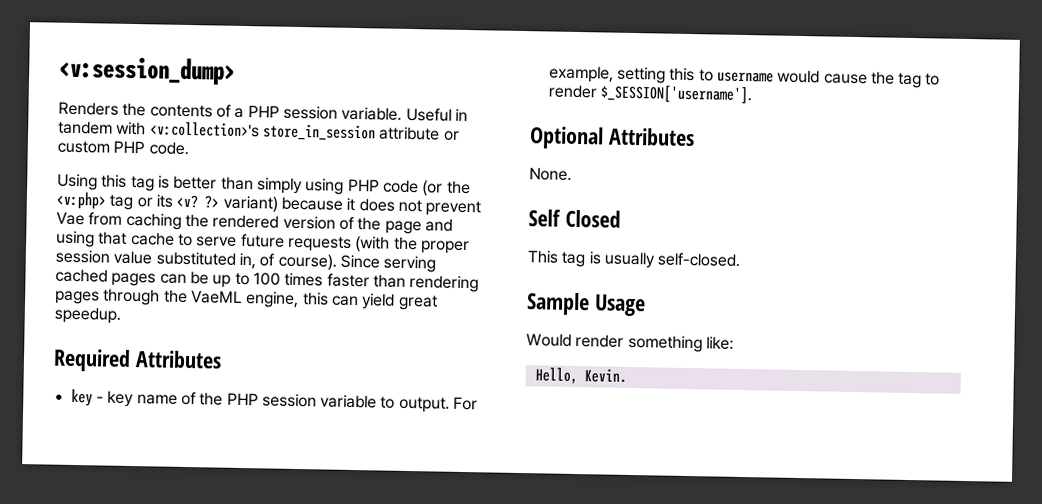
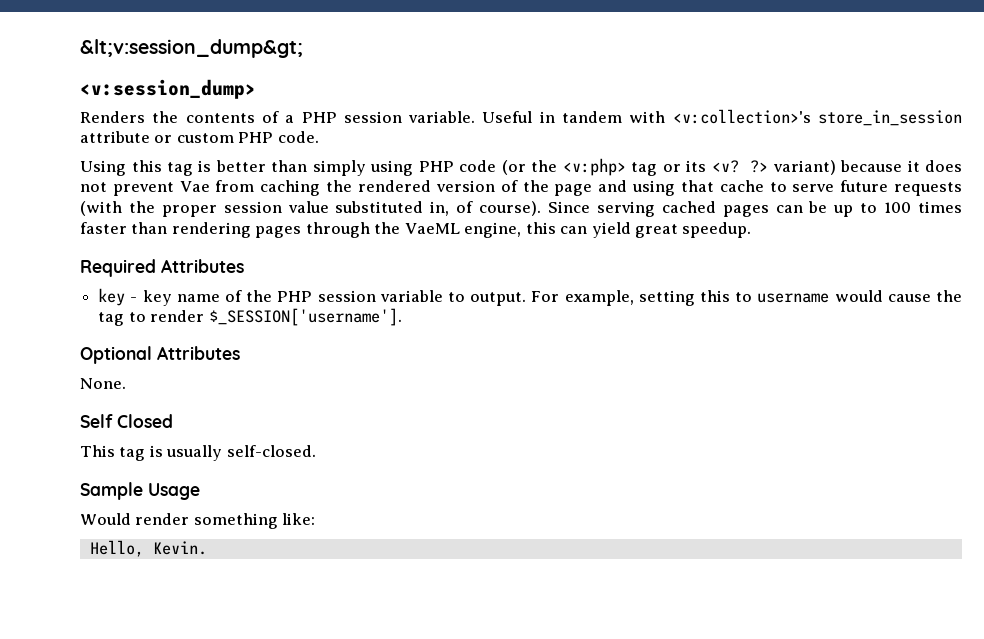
+ &lt;v:session_dump&gt;

